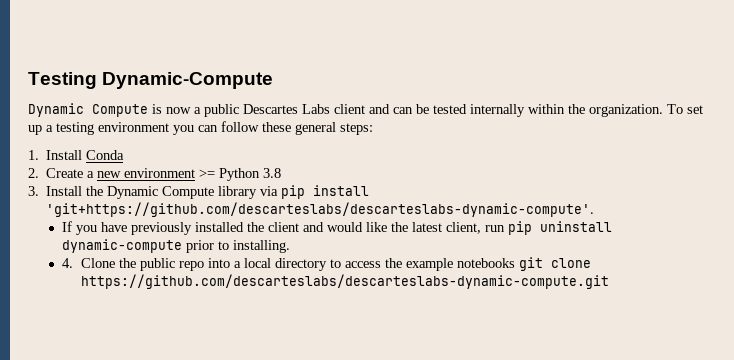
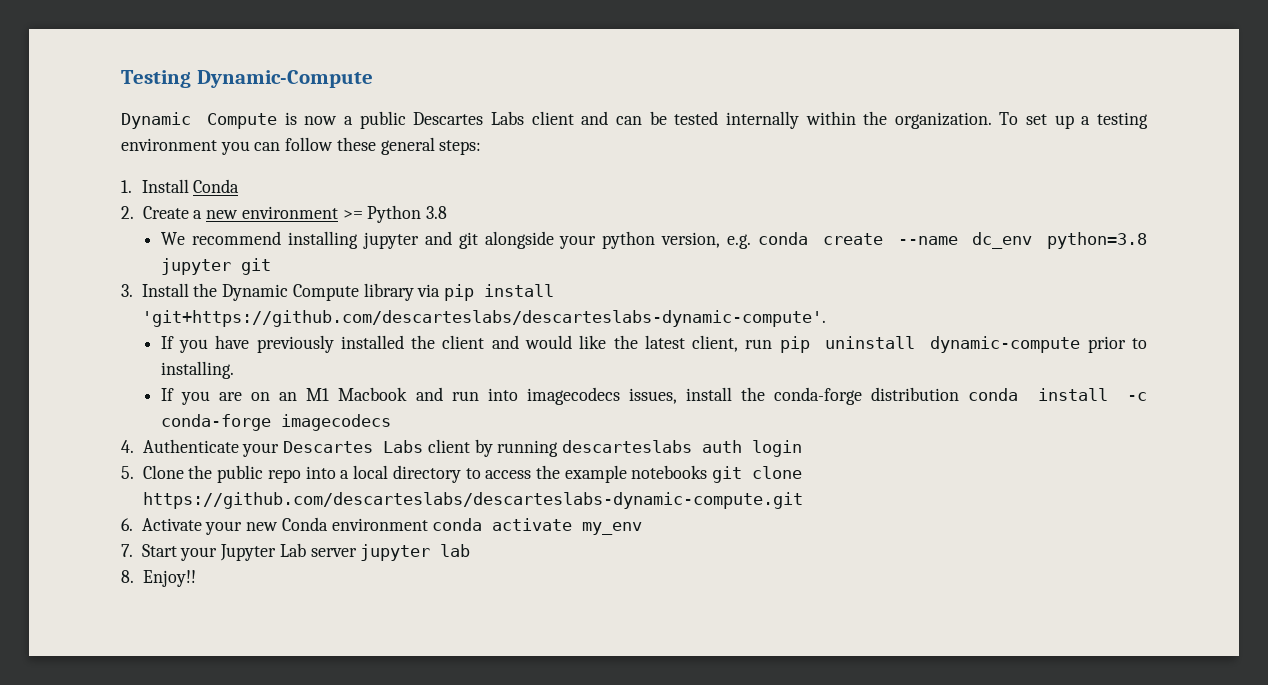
+ We recommend installing jupyter and git alongside your python version, e.g. conda create --name dc_env python=3.8 jupyter git
- 4. Clone the public repo into a local directory to access the example notebooks git clone https://github.com/descarteslabs/descarteslabs-dynamic-compute.git
+ If you are on an M1 Macbook and run into imagecodecs issues, install the conda-forge distribution conda install -c conda-forge imagecodecs
+ 4. Authenticate your Descartes Labs client by running descarteslabs auth login
+ 5. Clone the public repo into a local directory to access the example notebooks git clone https://github.com/descarteslabs/descarteslabs-dynamic-compute.git
+ 6. Activate your new Conda environment conda activate my_env
+ 7. Start your Jupyter Lab server jupyter lab
+ 8. Enjoy!!

